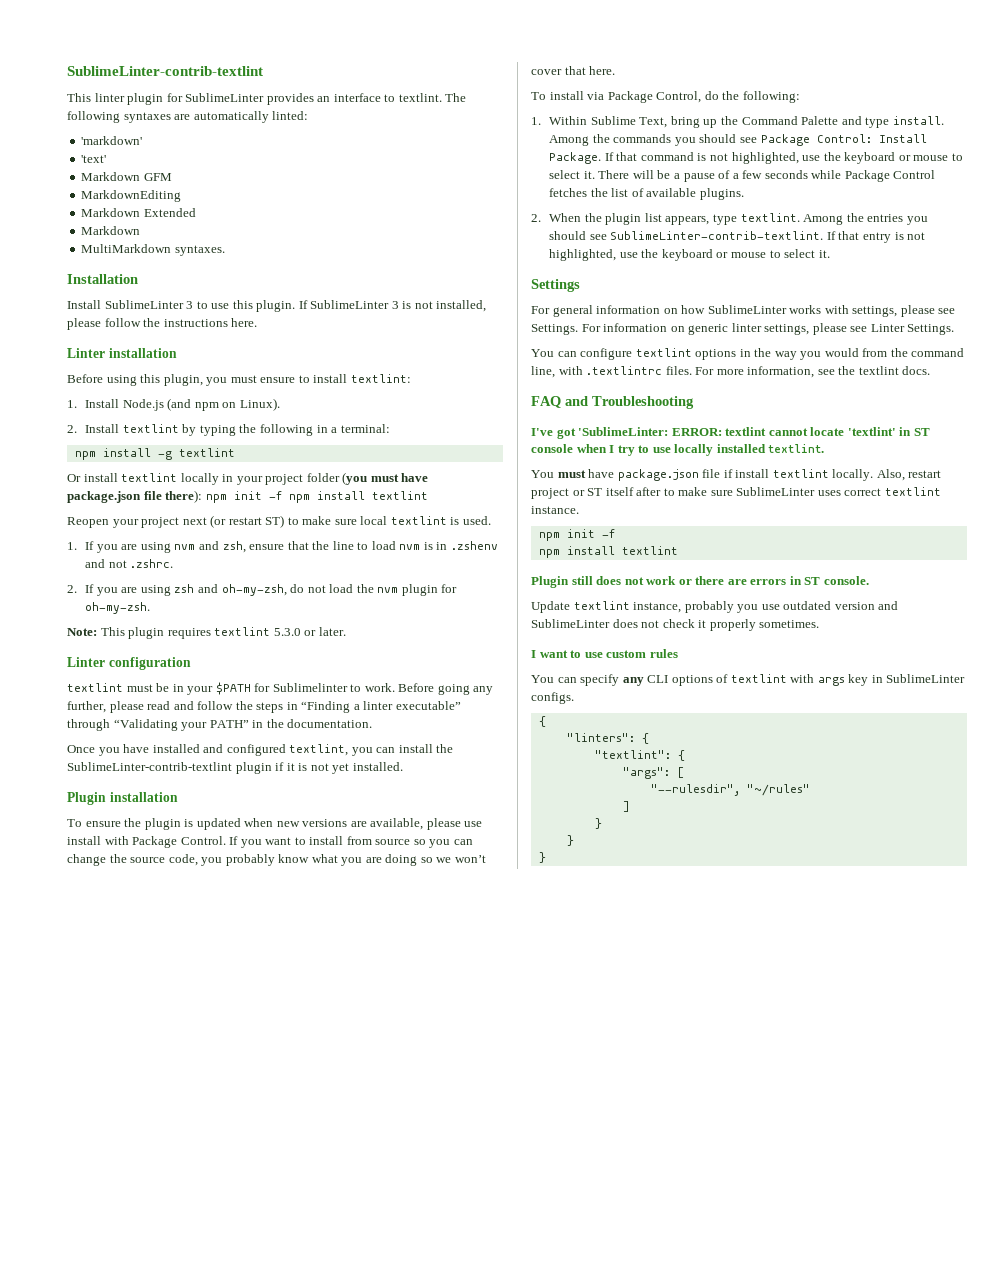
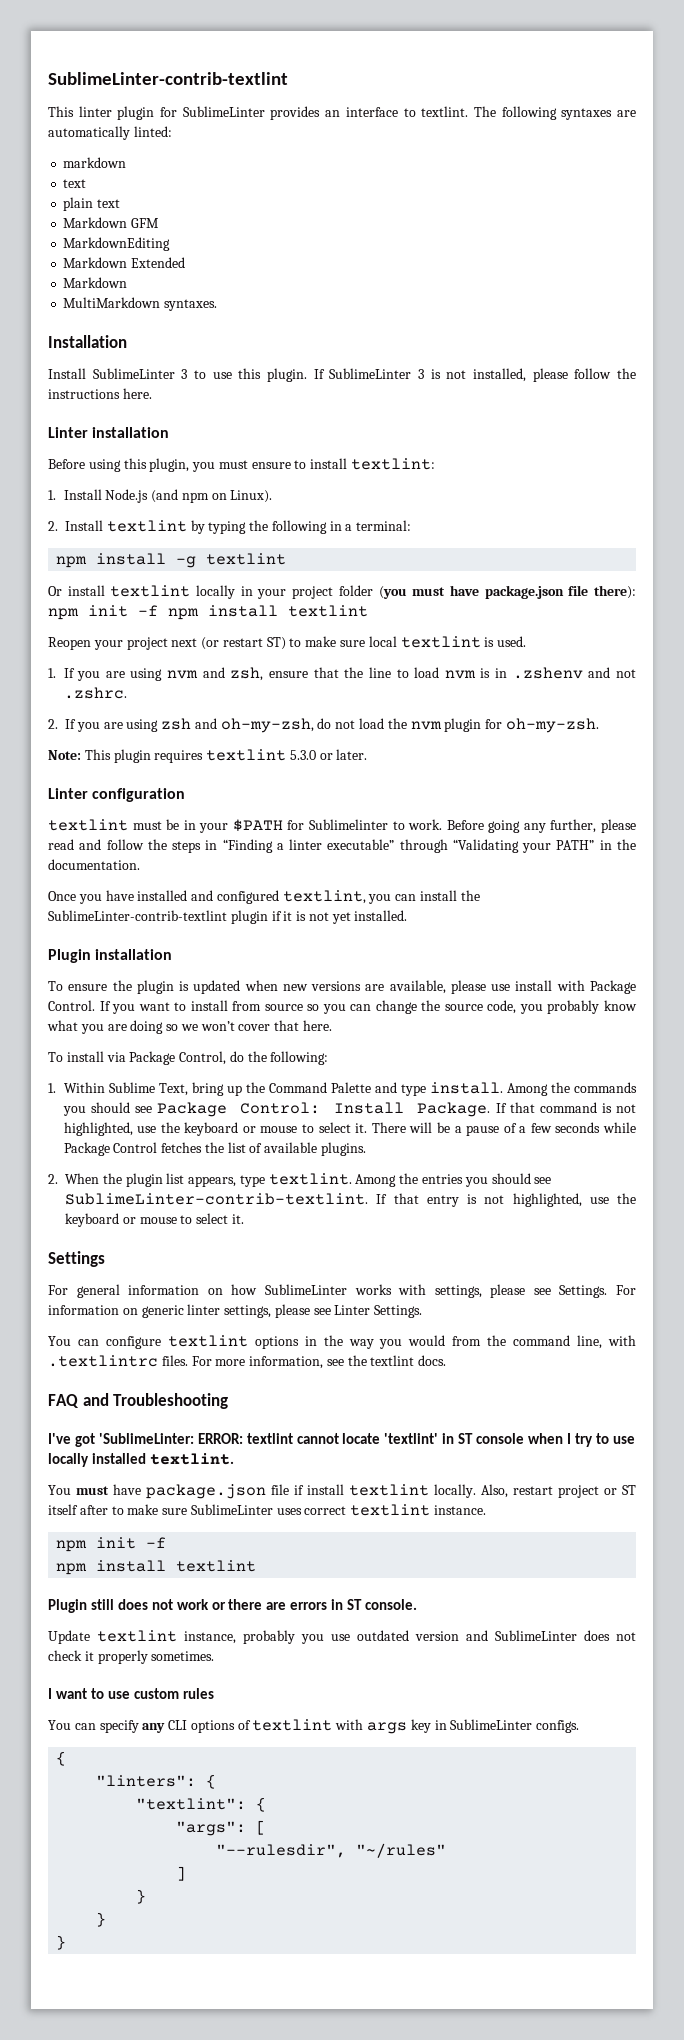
- 'markdown'
- 'text'
+ markdown
+ text
+ plain text

